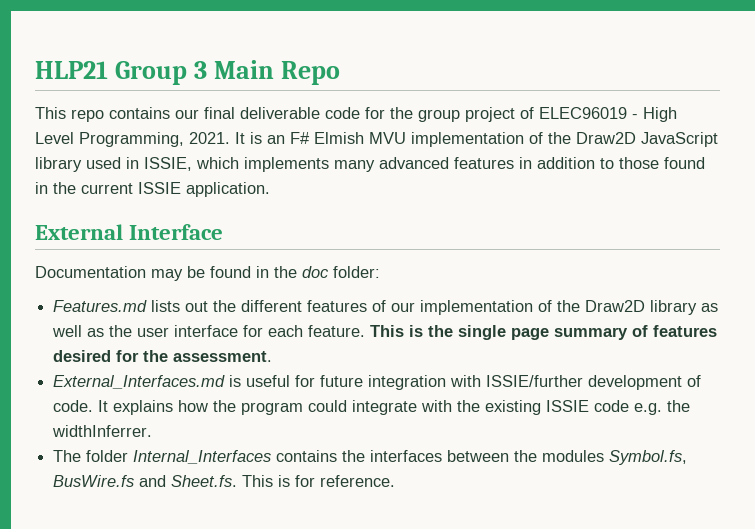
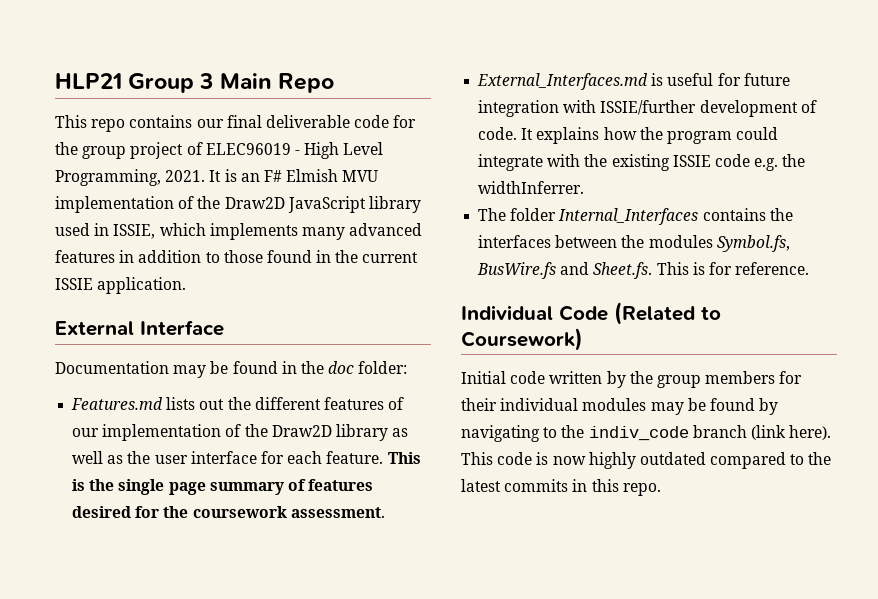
- This is the single page summary of features desired for the assessment.
+ This is the single page summary of features desired for the coursework assessment.
+ Individual Code (Related to Coursework)
+ Initial code written by the group members for their individual modules may be found by navigating to the indiv_code branch (link here). This code is now highly outdated compared to the latest commits in this repo.

